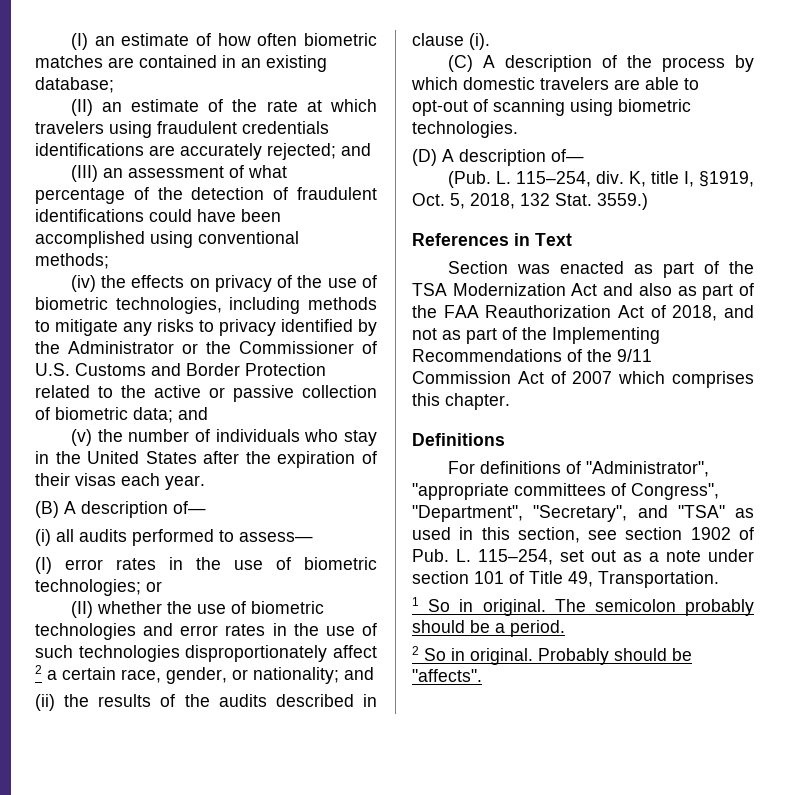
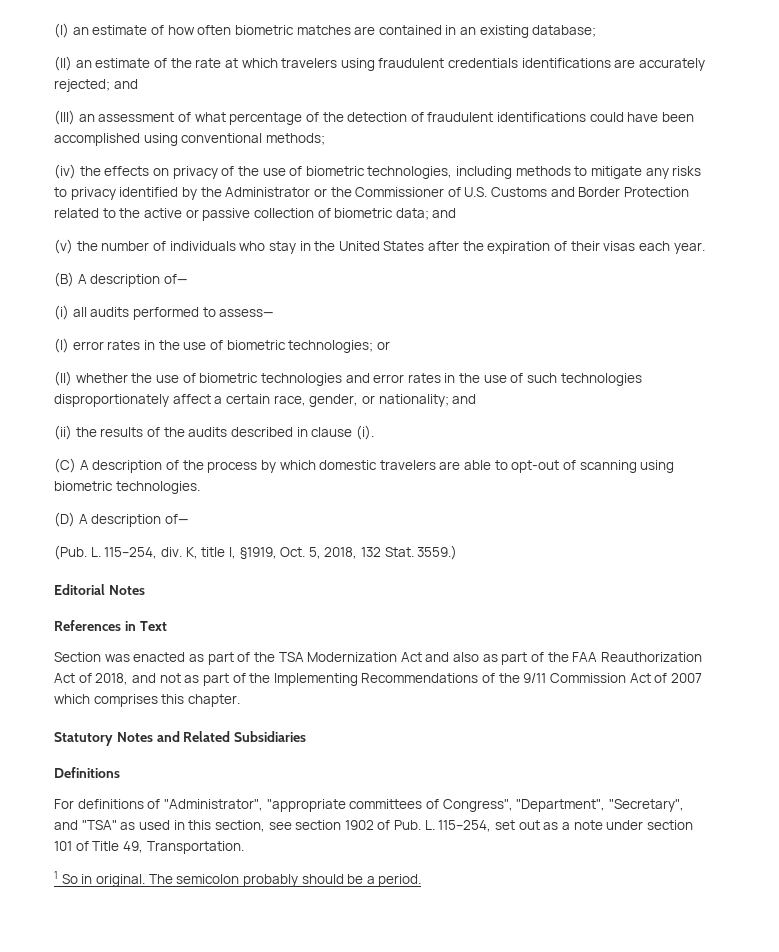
- (II) whether the use of biometric technologies and error rates in the use of such technologies disproportionately affect 2 a certain race, gender, or nationality; and
+ (II) whether the use of biometric technologies and error rates in the use of such technologies disproportionately affect a certain race, gender, or nationality; and
+ Editorial Notes
+ Statutory Notes and Related Subsidiaries
- 2 So in original. Probably should be "affects".

